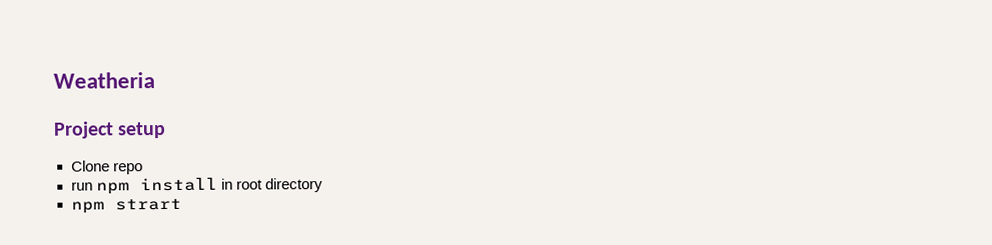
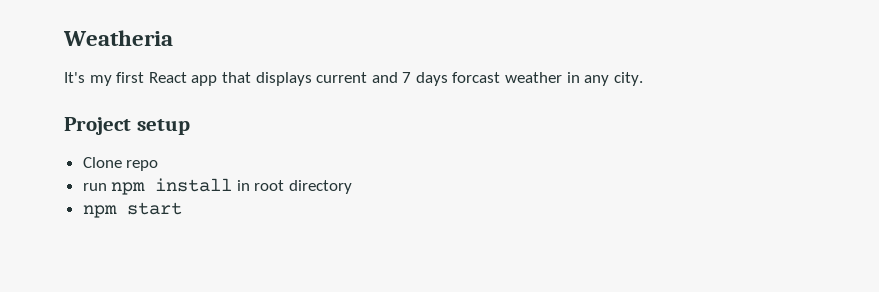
+ It's my first React app that displays current and 7 days forcast weather in any city.
- npm strart
+ npm start

